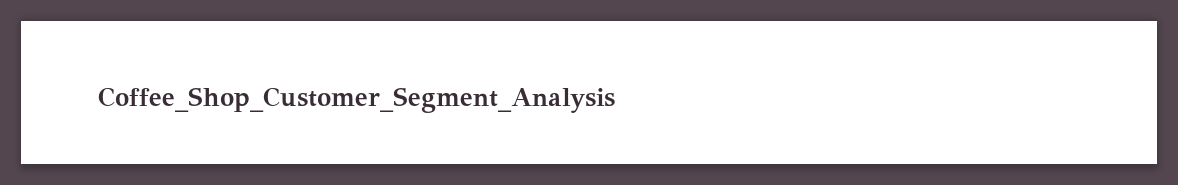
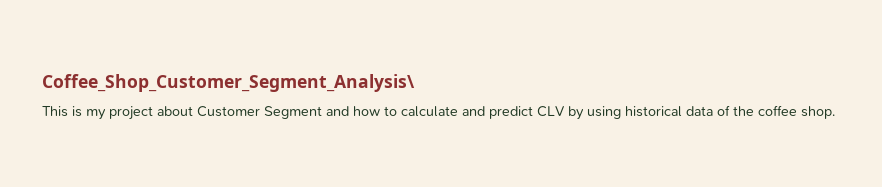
- Coffee_Shop_Customer_Segment_Analysis
+ Coffee_Shop_Customer_Segment_Analysis\
+ This is my project about Customer Segment and how to calculate and predict CLV by using historical data of the coffee shop.

